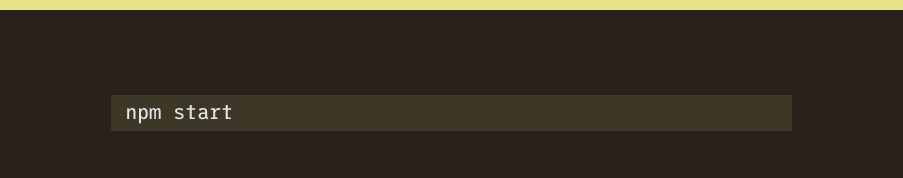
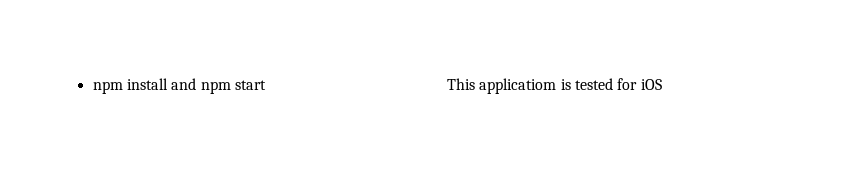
- npm start
+ npm install and npm start
+ This applicatiom is tested for iOS

